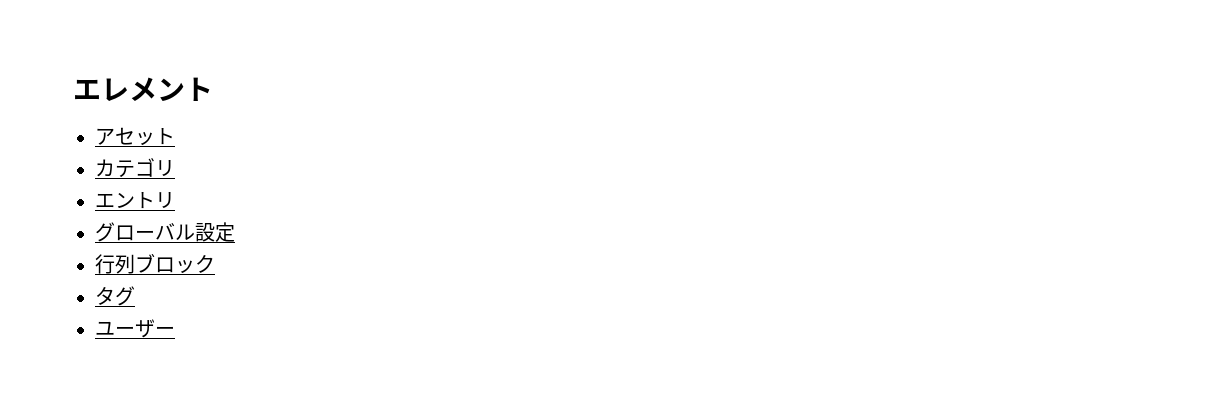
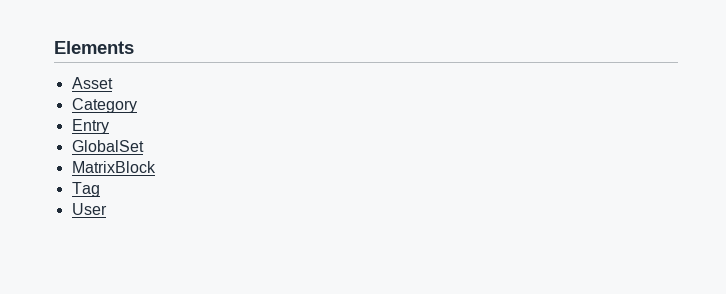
- エレメント
- アセット
- カテゴリ
- エントリ
- グローバル設定
- 行列ブロック
- タグ
- ユーザー
+ Elements
+ Asset
+ Category
+ Entry
+ GlobalSet
+ MatrixBlock
+ Tag
+ User

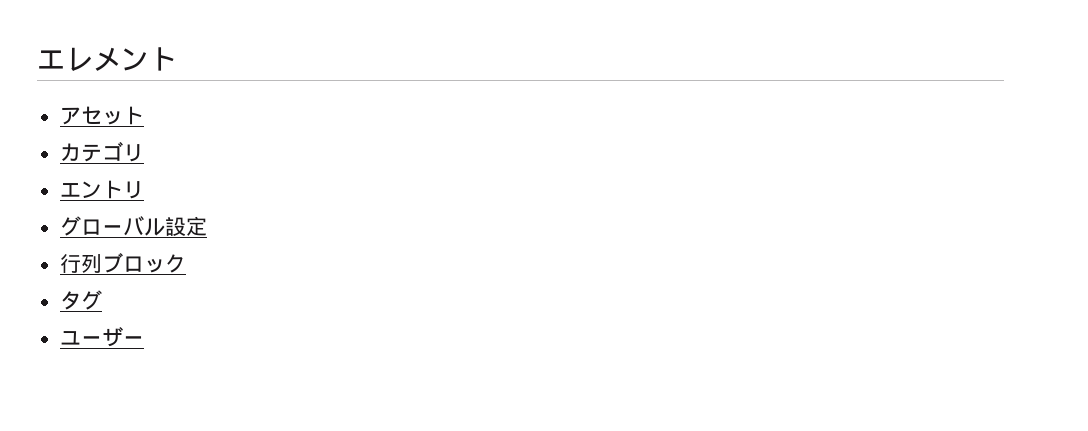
- Elements
- Asset
- Category
- Entry
- GlobalSet
- MatrixBlock
- Tag
- User
+ エレメント
+ アセット
+ カテゴリ
+ エントリ
+ グローバル設定
+ 行列ブロック
+ タグ
+ ユーザー

